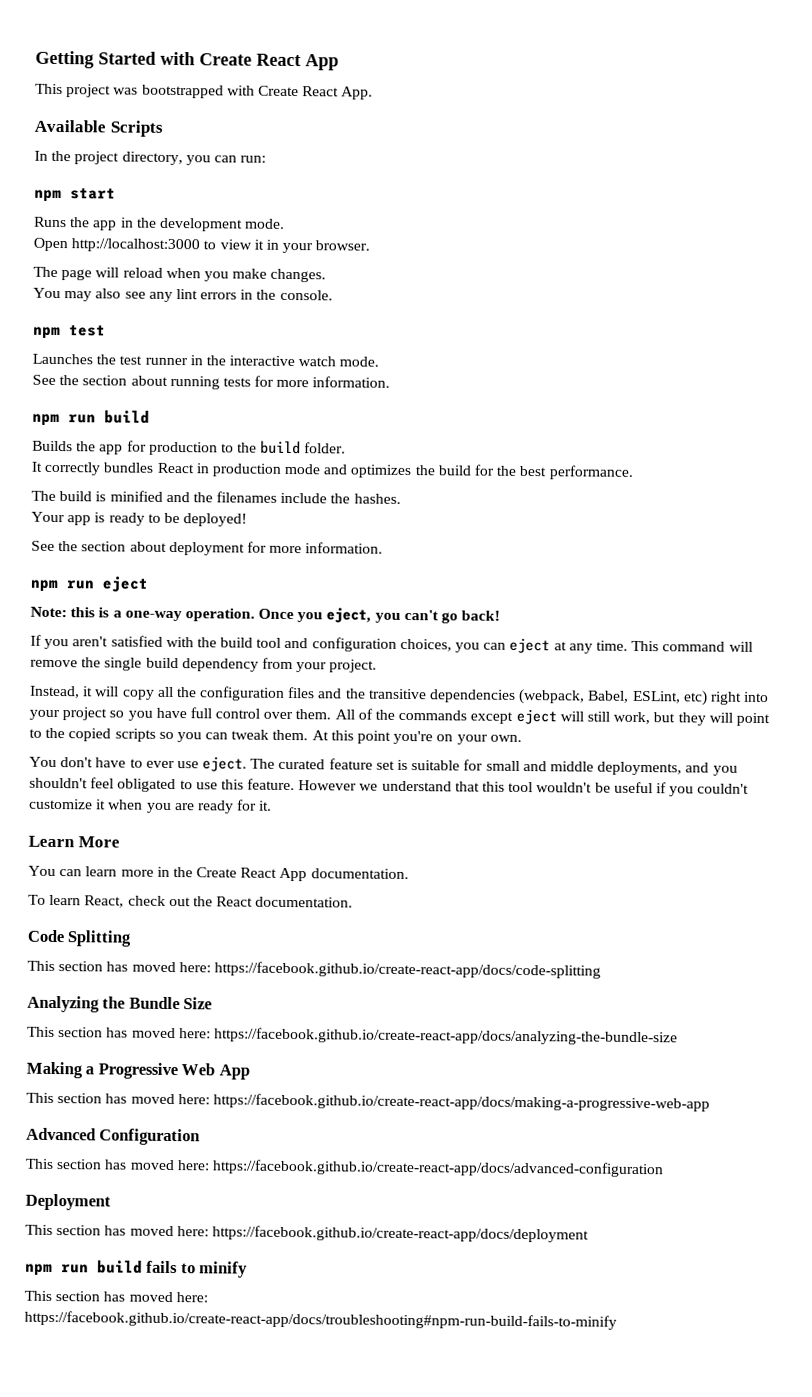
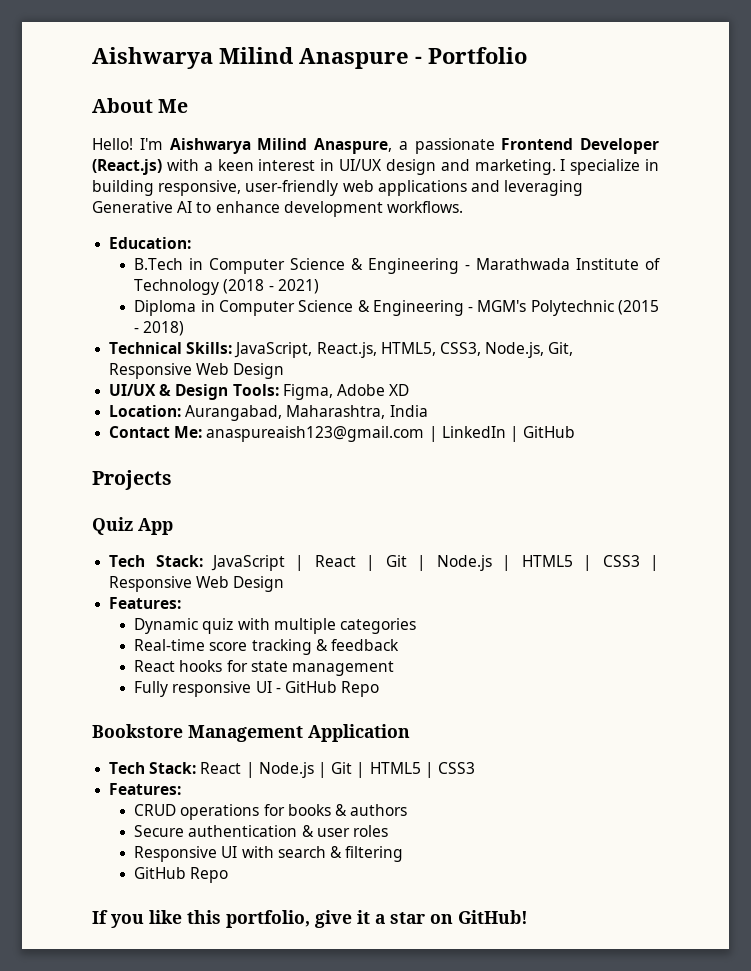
- Getting Started with Create React App
- This project was bootstrapped with Create React App.
- Available Scripts
- In the project directory, you can run:
- npm start
- Runs the app in the development mode.
- Open http://localhost:3000 to view it in your browser.
- The page will reload when you make changes.
- You may also see any lint errors in the console.
- npm test
- Launches the test runner in the interactive watch mode.
- See the section about running tests for more information.
- npm run build
- Builds the app for production to the build folder.
- It correctly bundles React in production mode and optimizes the build for the best performance.
- The build is minified and the filenames include the hashes.
- Your app is ready to be deployed!
- See the section about deployment for more information.
- npm run eject
- Note: this is a one-way operation. Once you eject, you can't go back!
- If you aren't satisfied with the build tool and configuration choices, you can eject at any time. This command will remove the single build dependency from your project.
- Instead, it will copy all the configuration files and the transitive dependencies (webpack, Babel, ESLint, etc) right into your project so you have full control over them. All of the commands except eject will still work, but they will point to the copied scripts so you can tweak them. At this point you're on your own.
- You don't have to ever use eject. The curated feature set is suitable for small and middle deployments, and you shouldn't feel obligated to use this feature. However we understand that this tool wouldn't be useful if you couldn't customize it when you are ready for it.
- Learn More
- You can learn more in the Create React App documentation.
- To learn React, check out the React documentation.
- Code Splitting
- This section has moved here: https://facebook.github.io/create-react-app/docs/code-splitting
- Analyzing the Bundle Size
- This section has moved here: https://facebook.github.io/create-react-app/docs/analyzing-the-bundle-size
- Making a Progressive Web App
- This section has moved here: https://facebook.github.io/create-react-app/docs/making-a-progressive-web-app
- Advanced Configuration
- This section has moved here: https://facebook.github.io/create-react-app/docs/advanced-configuration
- Deployment
- This section has moved here: https://facebook.github.io/create-react-app/docs/deployment
- npm run build fails to minify
- This section has moved here: https://facebook.github.io/create-react-app/docs/troubleshooting#npm-run-build-fails-to-minify
+ Aishwarya Milind Anaspure - Portfolio
+ About Me
+ Hello! I'm Aishwarya Milind Anaspure, a passionate Frontend Developer (React.js) with a keen interest in UI/UX design and marketing. I specialize in building responsive, user-friendly web applications and leveraging Generative AI to enhance development workflows.
+ Education:
+ B.Tech in Computer Science & Engineering - Marathwada Institute of Technology (2018 - 2021)
+ Diploma in Computer Science & Engineering - MGM's Polytechnic (2015 - 2018)
+ Technical Skills: JavaScript, React.js, HTML5, CSS3, Node.js, Git, Responsive Web Design
+ UI/UX & Design Tools: Figma, Adobe XD
+ Location: Aurangabad, Maharashtra, India
+ Contact Me: anaspureaish123@gmail.com | LinkedIn | GitHub
+ Projects
+ Quiz App
+ Tech Stack: JavaScript | React | Git | Node.js | HTML5 | CSS3 | Responsive Web Design
+ Features:
+ Dynamic quiz with multiple categories
+ Real-time score tracking & feedback
+ React hooks for state management
+ Fully responsive UI - GitHub Repo
+ Bookstore Management Application
+ Tech Stack: React | Node.js | Git | HTML5 | CSS3
+ Features:
+ CRUD operations for books & authors
+ Secure authentication & user roles
+ Responsive UI with search & filtering
+ GitHub Repo
+ If you like this portfolio, give it a star on GitHub!

